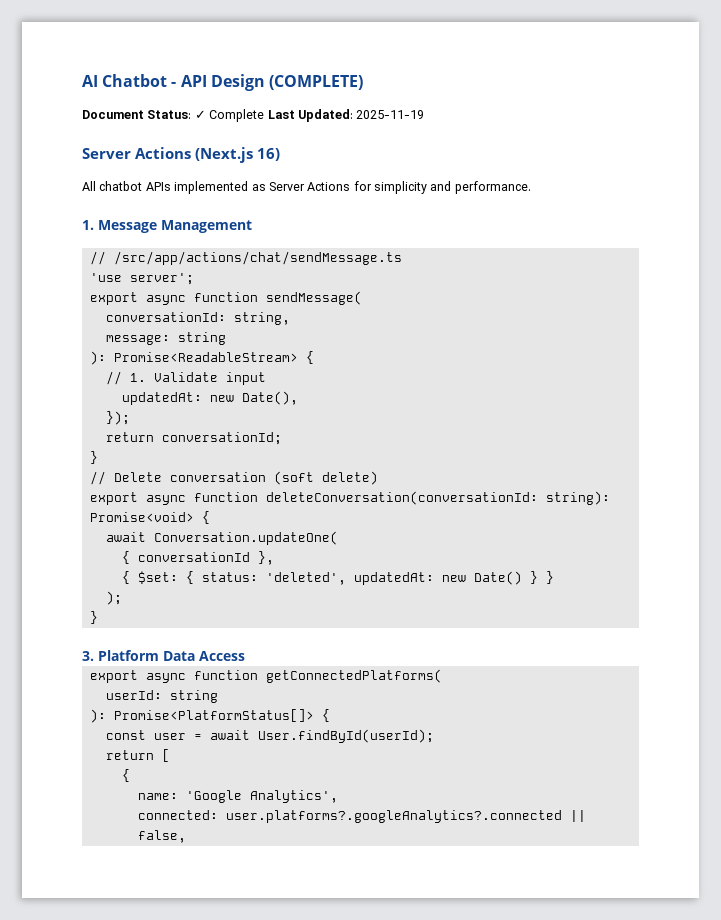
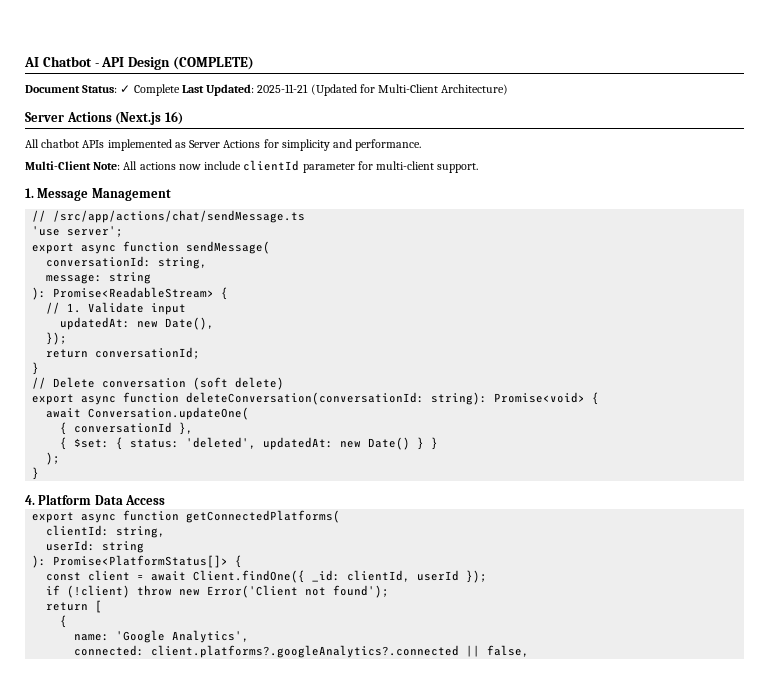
- Document Status: ✓ Complete Last Updated: 2025-11-19
+ Document Status: ✓ Complete Last Updated: 2025-11-21 (Updated for Multi-Client Architecture)
+ Multi-Client Note: All actions now include clientId parameter for multi-client support.
- 3. Platform Data Access
+ 4. Platform Data Access
+ clientId: string,
- const user = await User.findById(userId);
+ const client = await Client.findOne({ _id: clientId, userId });
+ if (!client) throw new Error('Client not found');
- connected: user.platforms?.googleAnalytics?.connected || false,
+ connected: client.platforms?.googleAnalytics?.connected || false,

